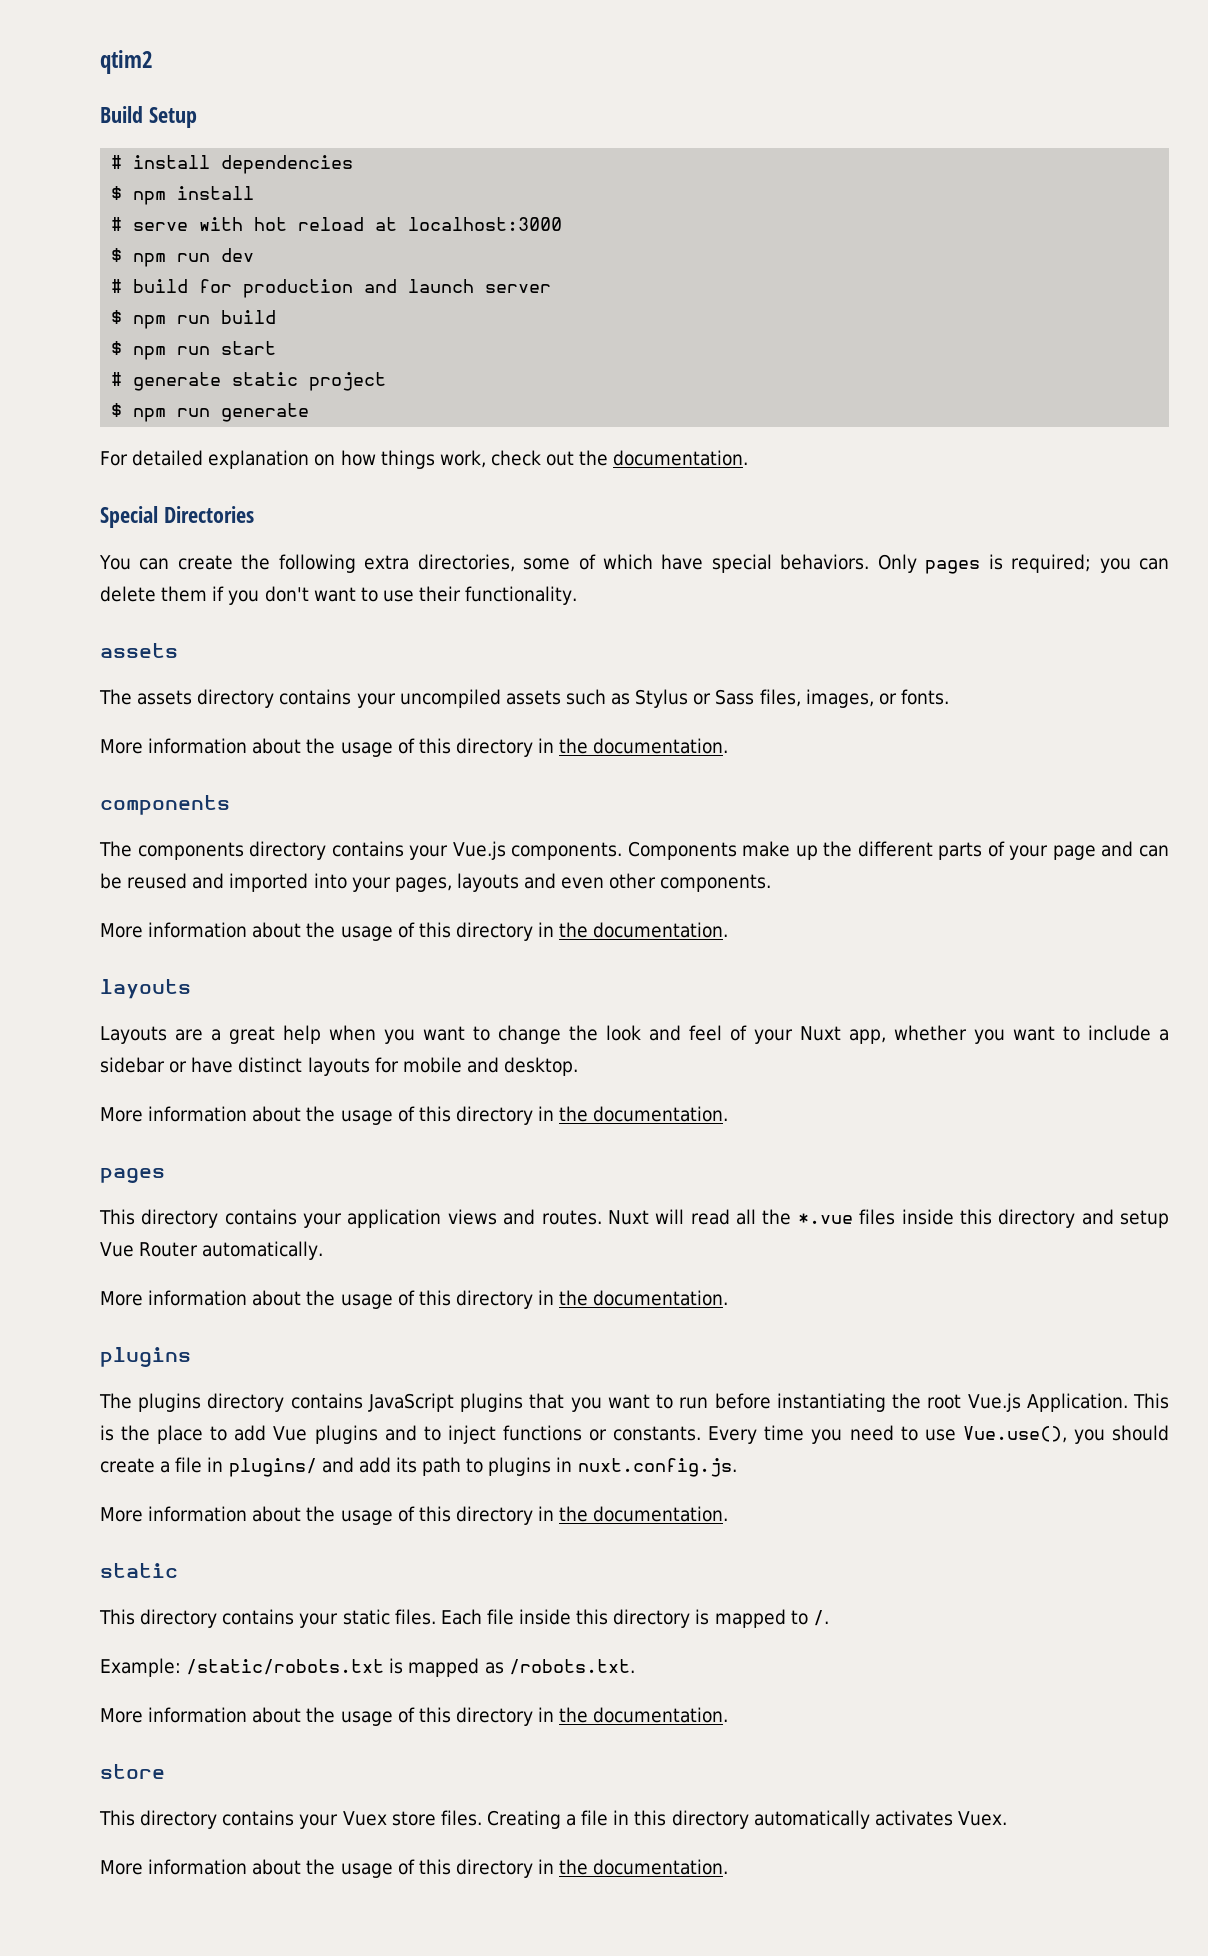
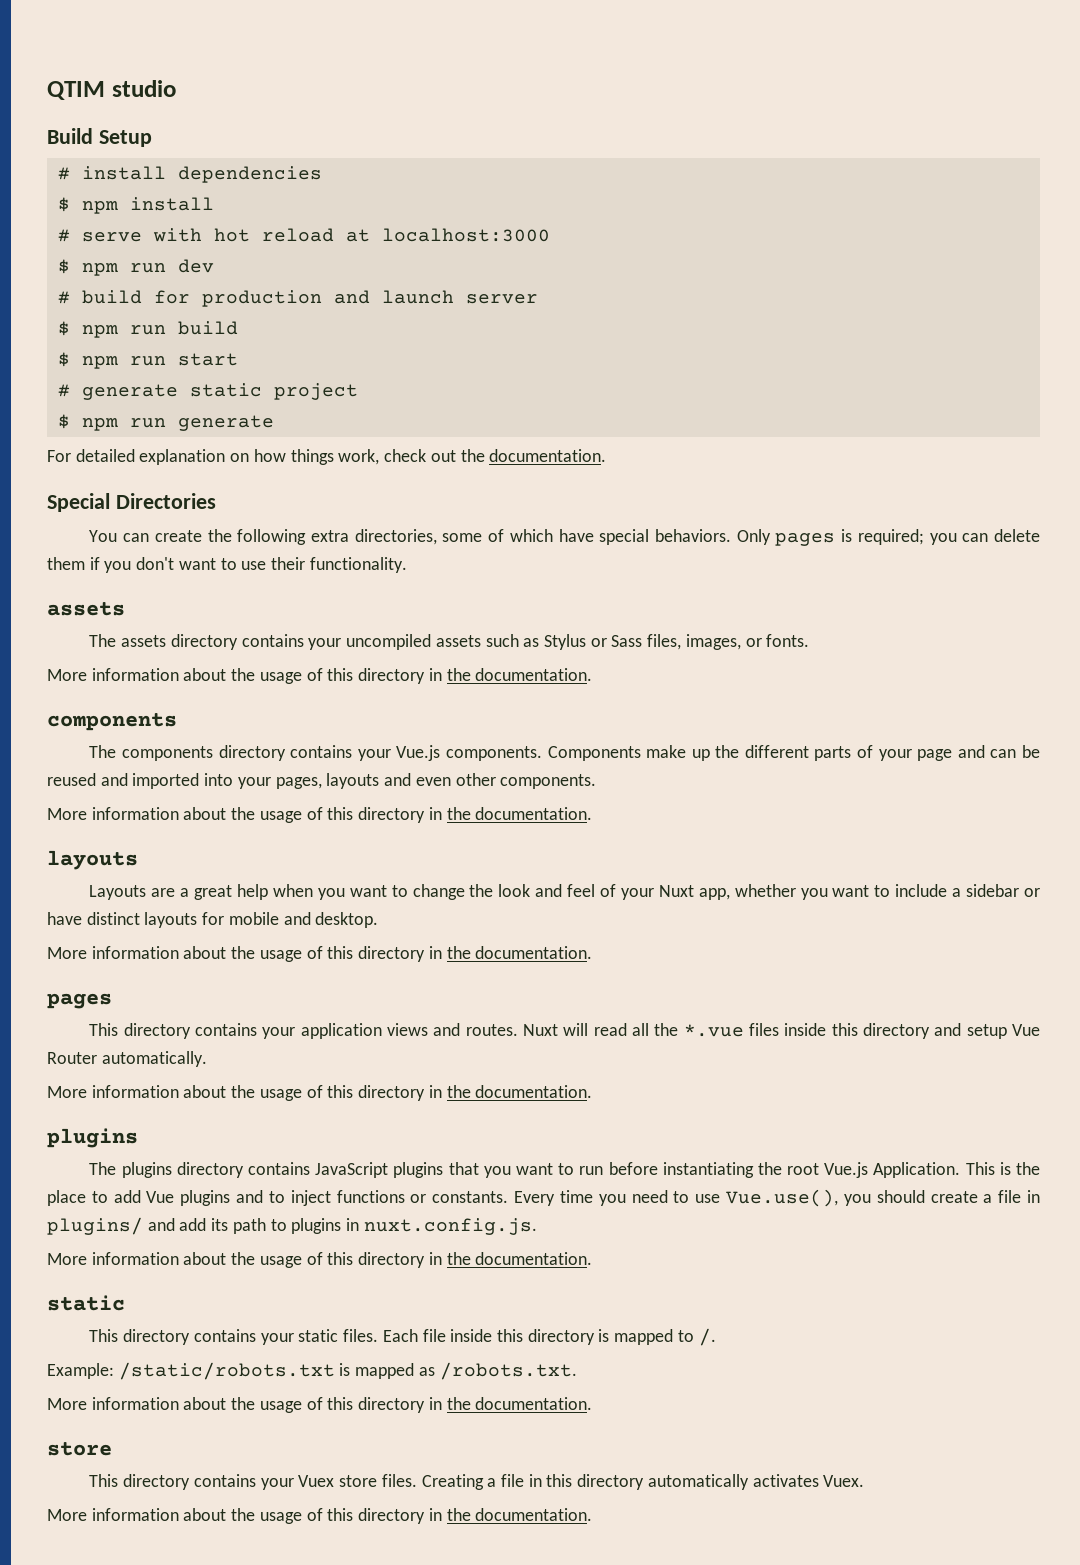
- qtim2
+ QTIM studio

